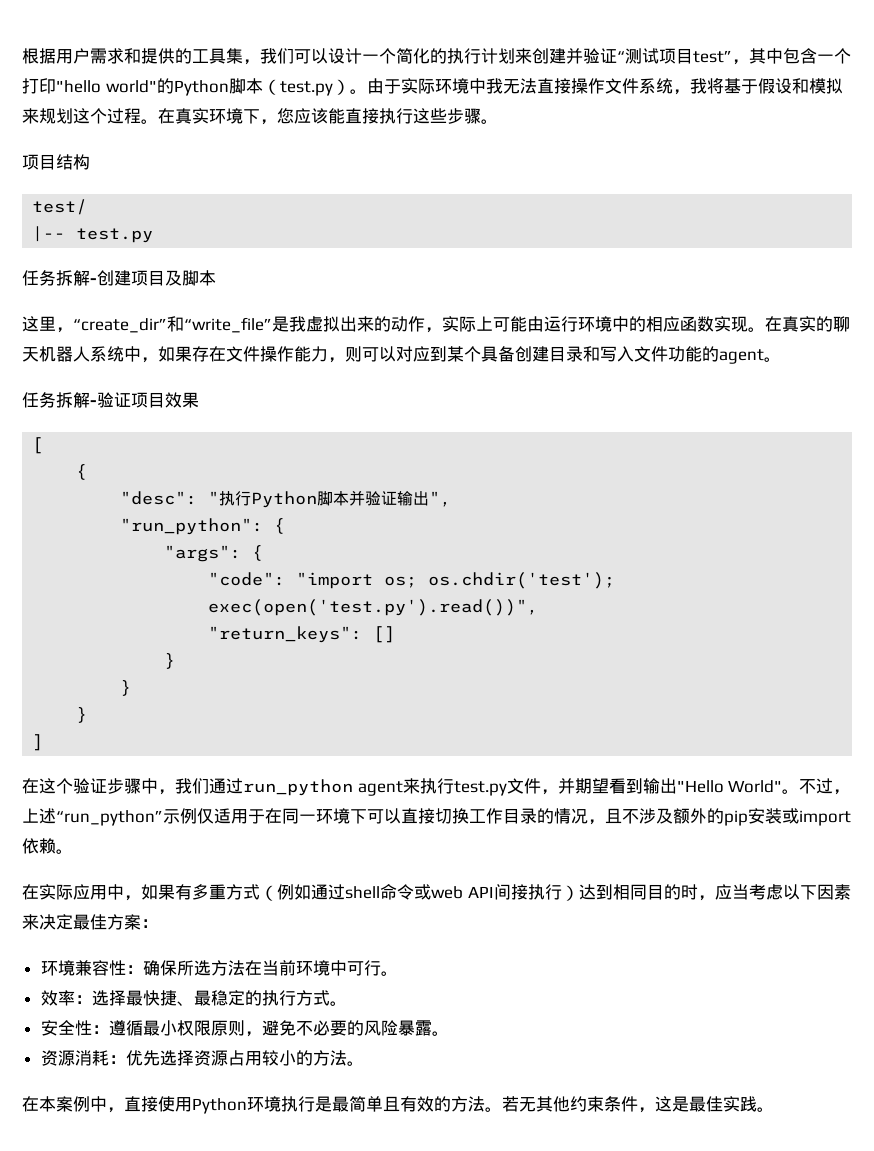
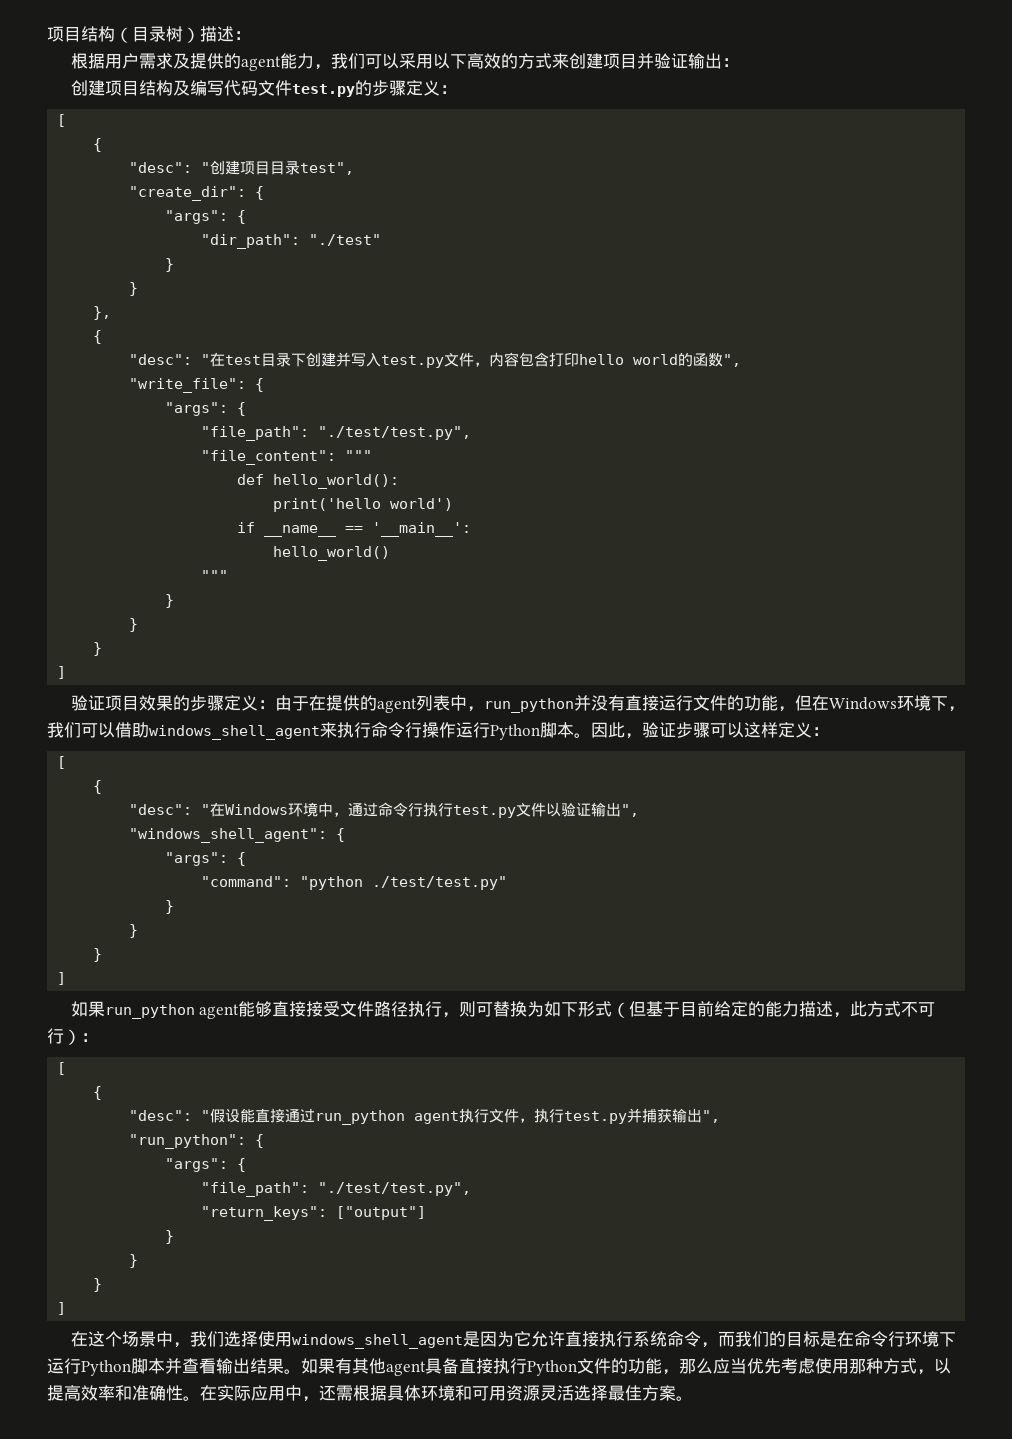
- 根据用户需求和提供的工具集，我们可以设计一个简化的执行计划来创建并验证“测试项目test”，其中包含一个打印"hello world"的Python脚本（test.py）。由于实际环境中我无法直接操作文件系统，我将基于假设和模拟来规划这个过程。在真实环境下，您应该能直接执行这些步骤。
- 项目结构
- test/
- |-- test.py
- 任务拆解-创建项目及脚本
- 这里，“create_dir”和“write_file”是我虚拟出来的动作，实际上可能由运行环境中的相应函数实现。在真实的聊天机器人系统中，如果存在文件操作能力，则可以对应到某个具备创建目录和写入文件功能的agent。
- 任务拆解-验证项目效果
+ 项目结构（目录树）描述：
+ 根据用户需求及提供的agent能力，我们可以采用以下高效的方式来创建项目并验证输出：
+ 创建项目结构及编写代码文件test.py的步骤定义：
  [
  {
- "desc": "执行Python脚本并验证输出",
+ "desc": "创建项目目录test",
+ "create_dir": {
+ "args": {
+ "dir_path": "./test"
+ }
+ }
+ },
+ {
+ "desc": "在test目录下创建并写入test.py文件，内容包含打印hello world的函数",
+ "write_file": {
+ "args": {
+ "file_path": "./test/test.py",
+ "file_content": """
+ def hello_world():
+ print('hello world')
+ if __name__ == '__main__':
+ hello_world()
+ """
+ }
+ }
+ }
+ ]
+ 验证项目效果的步骤定义：由于在提供的agent列表中，run_python并没有直接运行文件的功能，但在Windows环境下，我们可以借助windows_shell_agent来执行命令行操作运行Python脚本。因此，验证步骤可以这样定义：
+ [
+ {
+ "desc": "在Windows环境中，通过命令行执行test.py文件以验证输出",
+ "windows_shell_agent": {
+ "args": {
+ "command": "python ./test/test.py"
+ }
+ }
+ }
+ ]
+ 如果run_python agent能够直接接受文件路径执行，则可替换为如下形式（但基于目前给定的能力描述，此方式不可行）：
+ [
+ {
+ "desc": "假设能直接通过run_python agent执行文件，执行test.py并捕获输出",
  "run_python": {
  "args": {
- "code": "import os; os.chdir('test'); exec(open('test.py').read())",
+ "file_path": "./test/test.py",
- "return_keys": []
+ "return_keys": ["output"]
- 在这个验证步骤中，我们通过run_python agent来执行test.py文件，并期望看到输出"Hello World"。不过，上述“run_python”示例仅适用于在同一环境下可以直接切换工作目录的情况，且不涉及额外的pip安装或import依赖。
- 在实际应用中，如果有多重方式（例如通过shell命令或web API间接执行）达到相同目的时，应当考虑以下因素来决定最佳方案：
- 环境兼容性：确保所选方法在当前环境中可行。
- 效率：选择最快捷、最稳定的执行方式。
- 安全性：遵循最小权限原则，避免不必要的风险暴露。
- 资源消耗：优先选择资源占用较小的方法。
- 在本案例中，直接使用Python环境执行是最简单且有效的方法。若无其他约束条件，这是最佳实践。
+ 在这个场景中，我们选择使用windows_shell_agent是因为它允许直接执行系统命令，而我们的目标是在命令行环境下运行Python脚本并查看输出结果。如果有其他agent具备直接执行Python文件的功能，那么应当优先考虑使用那种方式，以提高效率和准确性。在实际应用中，还需根据具体环境和可用资源灵活选择最佳方案。

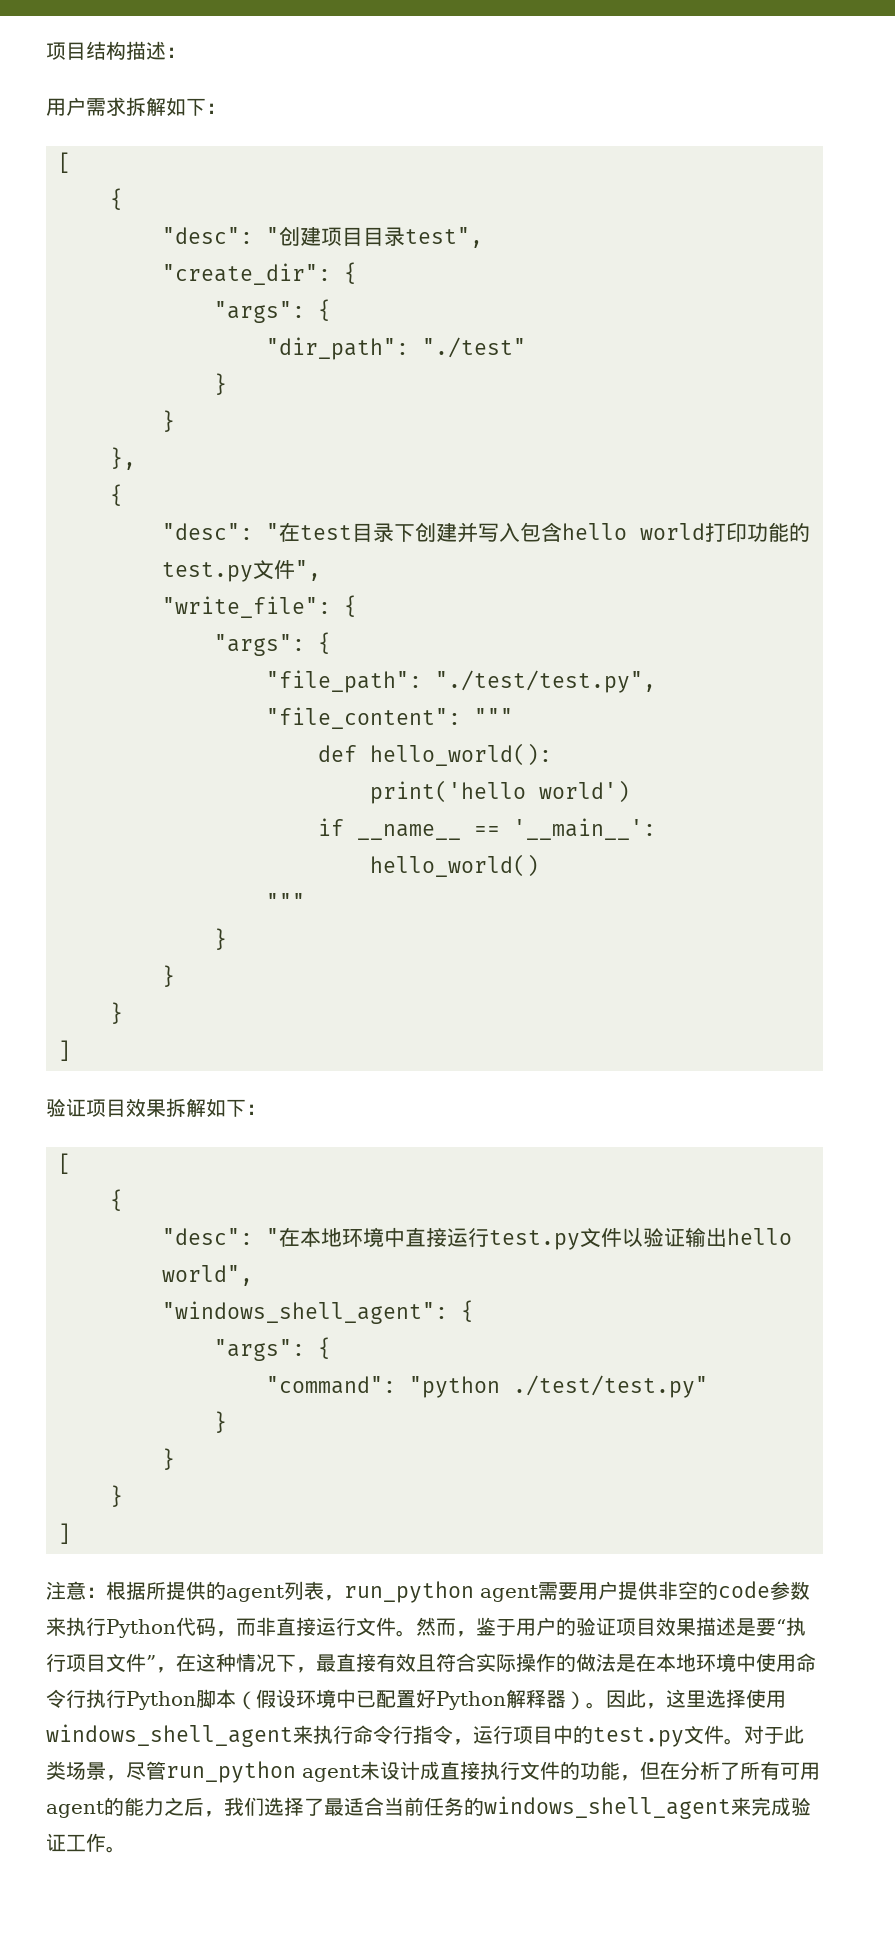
- 项目结构（目录树）描述：
+ 项目结构描述：
- 根据用户需求及提供的agent能力，我们可以采用以下高效的方式来创建项目并验证输出：
- 创建项目结构及编写代码文件test.py的步骤定义：
+ 用户需求拆解如下：
- "desc": "在test目录下创建并写入test.py文件，内容包含打印hello world的函数",
+ "desc": "在test目录下创建并写入包含hello world打印功能的test.py文件",
- 验证项目效果的步骤定义：由于在提供的agent列表中，run_python并没有直接运行文件的功能，但在Windows环境下，我们可以借助windows_shell_agent来执行命令行操作运行Python脚本。因此，验证步骤可以这样定义：
+ 验证项目效果拆解如下：
- "desc": "在Windows环境中，通过命令行执行test.py文件以验证输出",
+ "desc": "在本地环境中直接运行test.py文件以验证输出hello world",
- 如果run_python agent能够直接接受文件路径执行，则可替换为如下形式（但基于目前给定的能力描述，此方式不可行）：
- [
- {
- "desc": "假设能直接通过run_python agent执行文件，执行test.py并捕获输出",
- "run_python": {
- "args": {
- "file_path": "./test/test.py",
- "return_keys": ["output"]
- }
- }
- }
- ]
- 在这个场景中，我们选择使用windows_shell_agent是因为它允许直接执行系统命令，而我们的目标是在命令行环境下运行Python脚本并查看输出结果。如果有其他agent具备直接执行Python文件的功能，那么应当优先考虑使用那种方式，以提高效率和准确性。在实际应用中，还需根据具体环境和可用资源灵活选择最佳方案。
+ 注意：根据所提供的agent列表，run_python agent需要用户提供非空的code参数来执行Python代码，而非直接运行文件。然而，鉴于用户的验证项目效果描述是要“执行项目文件”，在这种情况下，最直接有效且符合实际操作的做法是在本地环境中使用命令行执行Python脚本（假设环境中已配置好Python解释器）。因此，这里选择使用windows_shell_agent来执行命令行指令，运行项目中的test.py文件。对于此类场景，尽管run_python agent未设计成直接执行文件的功能，但在分析了所有可用agent的能力之后，我们选择了最适合当前任务的windows_shell_agent来完成验证工作。

